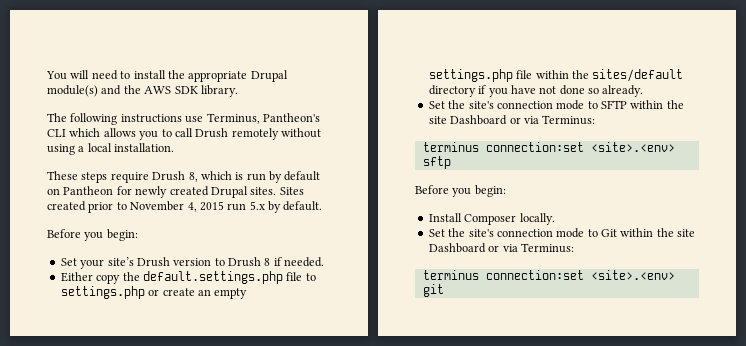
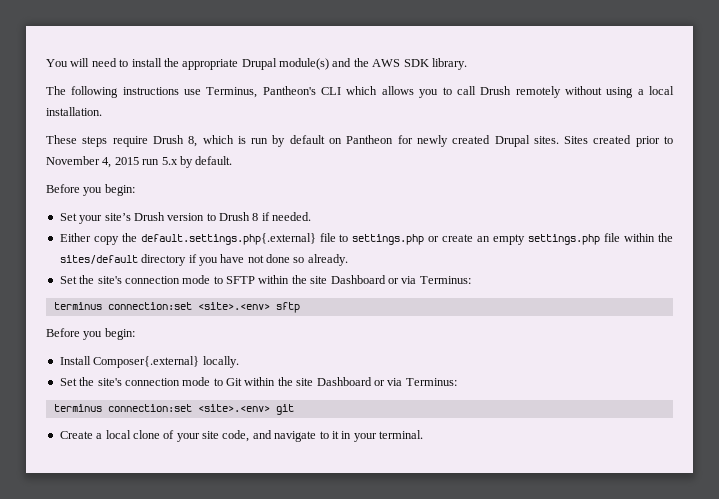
- Either copy the default.settings.php file to settings.php or create an empty settings.php file within the sites/default directory if you have not done so already.
+ Either copy the default.settings.php{.external} file to settings.php or create an empty settings.php file within the sites/default directory if you have not done so already.
- Install Composer locally.
+ Install Composer{.external} locally.
+ Create a local clone of your site code, and navigate to it in your terminal.

